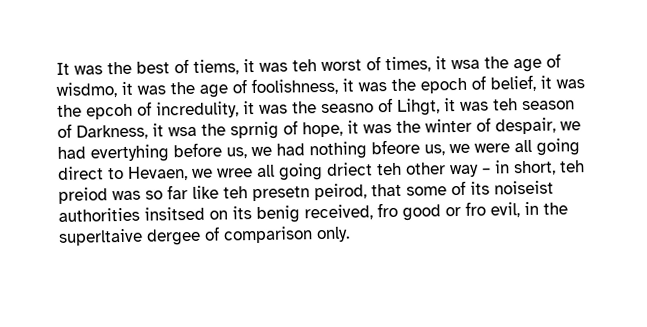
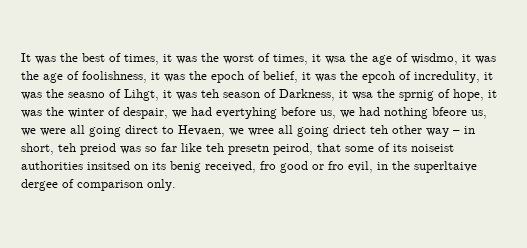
- It was the best of tiems, it was teh worst of times, it wsa the age of wisdmo, it was the age of foolishness, it was the epoch of belief, it was the epcoh of incredulity, it was the seasno of Lihgt, it was teh season of Darkness, it wsa the sprnig of hope, it was the winter of despair, we had evertyhing before us, we had nothing bfeore us, we were all going direct to Hevaen, we wree all going driect teh other way – in short, teh preiod was so far like teh presetn peirod, that some of its noiseist authorities insitsed on its benig received, fro good or fro evil, in the superltaive dergee of comparison only.
+ It was the best of times, it was the worst of times, it wsa the age of wisdmo, it was the age of foolishness, it was the epoch of belief, it was the epcoh of incredulity, it was the seasno of Lihgt, it was teh season of Darkness, it wsa the sprnig of hope, it was the winter of despair, we had evertyhing before us, we had nothing bfeore us, we were all going direct to Hevaen, we wree all going driect teh other way – in short, teh preiod was so far like teh presetn peirod, that some of its noiseist authorities insitsed on its benig received, fro good or fro evil, in the superltaive dergee of comparison only.

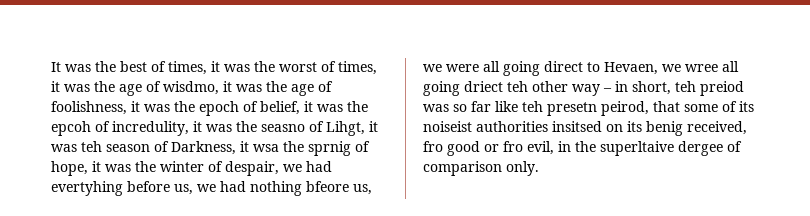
- It was the best of times, it was the worst of times, it wsa the age of wisdmo, it was the age of foolishness, it was the epoch of belief, it was the epcoh of incredulity, it was the seasno of Lihgt, it was teh season of Darkness, it wsa the sprnig of hope, it was the winter of despair, we had evertyhing before us, we had nothing bfeore us, we were all going direct to Hevaen, we wree all going driect teh other way – in short, teh preiod was so far like teh presetn peirod, that some of its noiseist authorities insitsed on its benig received, fro good or fro evil, in the superltaive dergee of comparison only.
+ It was the best of times, it was the worst of times, it was the age of wisdmo, it was the age of foolishness, it was the epoch of belief, it was the epcoh of incredulity, it was the seasno of Lihgt, it was teh season of Darkness, it wsa the sprnig of hope, it was the winter of despair, we had evertyhing before us, we had nothing bfeore us, we were all going direct to Hevaen, we wree all going driect teh other way – in short, teh preiod was so far like teh presetn peirod, that some of its noiseist authorities insitsed on its benig received, fro good or fro evil, in the superltaive dergee of comparison only.

